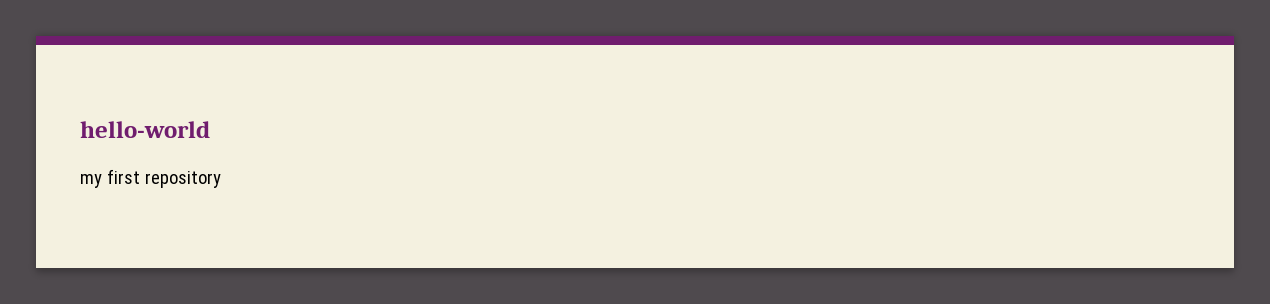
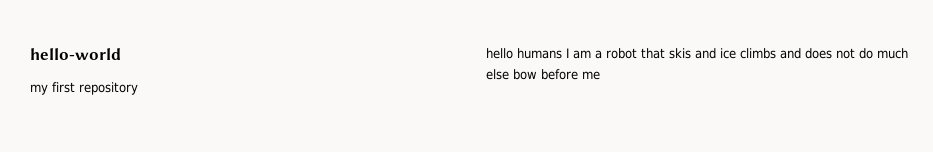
+ hello humans I am a robot that skis and ice climbs and does not do much else bow before me

